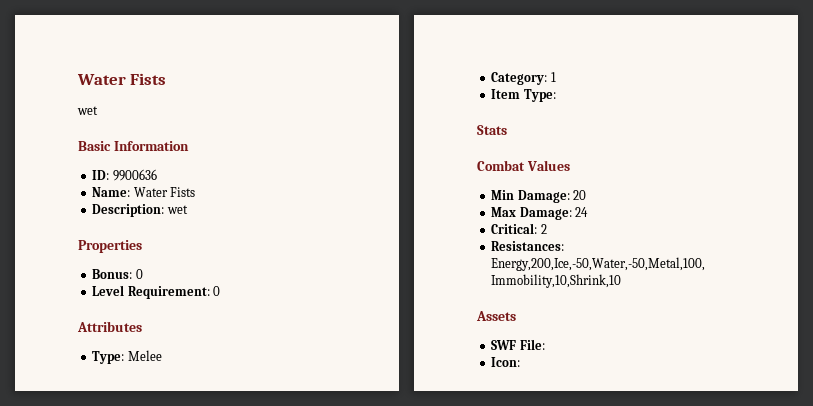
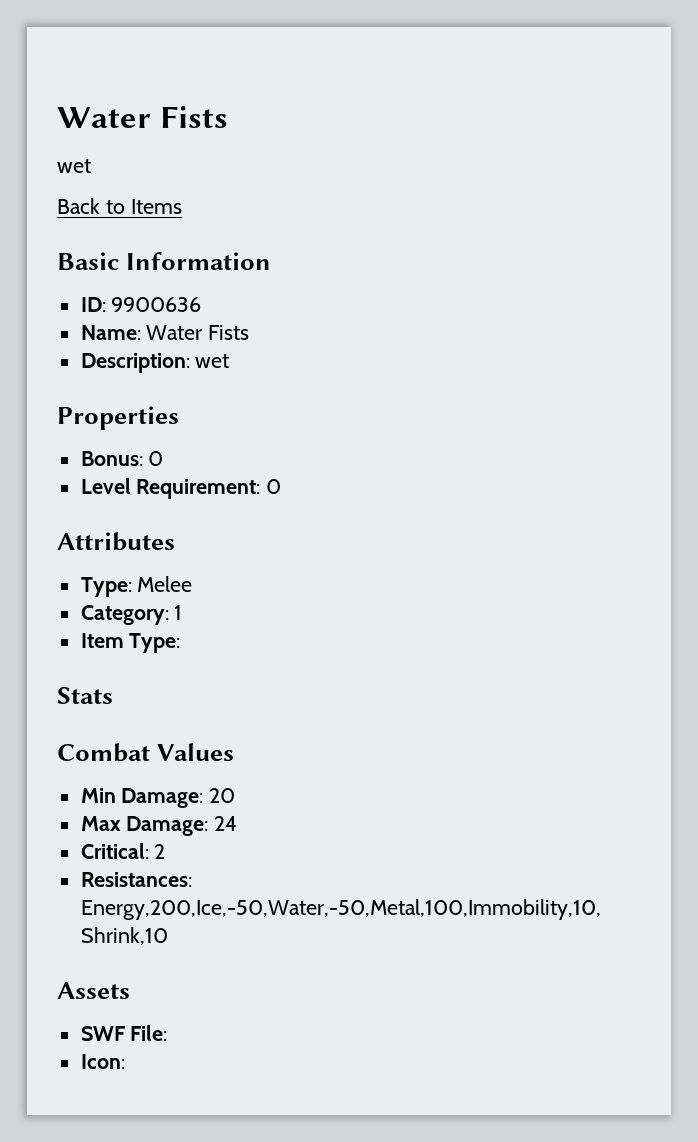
+ Back to Items

